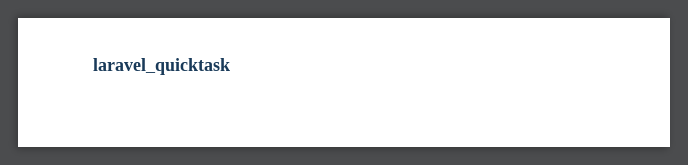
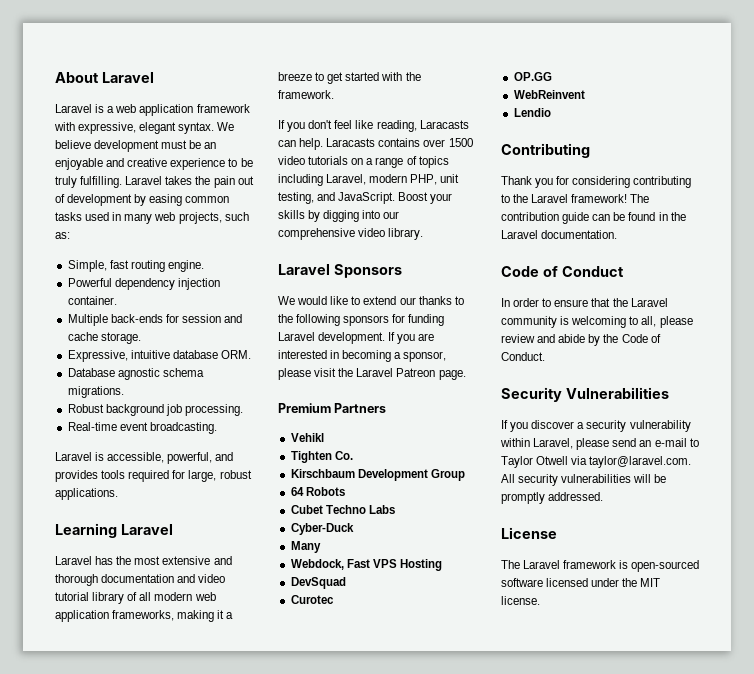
- laravel_quicktask
+ About Laravel
+ Laravel is a web application framework with expressive, elegant syntax. We believe development must be an enjoyable and creative experience to be truly fulfilling. Laravel takes the pain out of development by easing common tasks used in many web projects, such as:
+ Simple, fast routing engine.
+ Powerful dependency injection container.
+ Multiple back-ends for session and cache storage.
+ Expressive, intuitive database ORM.
+ Database agnostic schema migrations.
+ Robust background job processing.
+ Real-time event broadcasting.
+ Laravel is accessible, powerful, and provides tools required for large, robust applications.
+ Learning Laravel
+ Laravel has the most extensive and thorough documentation and video tutorial library of all modern web application frameworks, making it a breeze to get started with the framework.
+ If you don't feel like reading, Laracasts can help. Laracasts contains over 1500 video tutorials on a range of topics including Laravel, modern PHP, unit testing, and JavaScript. Boost your skills by digging into our comprehensive video library.
+ Laravel Sponsors
+ We would like to extend our thanks to the following sponsors for funding Laravel development. If you are interested in becoming a sponsor, please visit the Laravel Patreon page.
+ Premium Partners
+ Vehikl
+ Tighten Co.
+ Kirschbaum Development Group
+ 64 Robots
+ Cubet Techno Labs
+ Cyber-Duck
+ Many
+ Webdock, Fast VPS Hosting
+ DevSquad
+ Curotec
+ OP.GG
+ WebReinvent
+ Lendio
+ Contributing
+ Thank you for considering contributing to the Laravel framework! The contribution guide can be found in the Laravel documentation.
+ Code of Conduct
+ In order to ensure that the Laravel community is welcoming to all, please review and abide by the Code of Conduct.
+ Security Vulnerabilities
+ If you discover a security vulnerability within Laravel, please send an e-mail to Taylor Otwell via taylor@laravel.com. All security vulnerabilities will be promptly addressed.
+ License
+ The Laravel framework is open-sourced software licensed under the MIT license.

